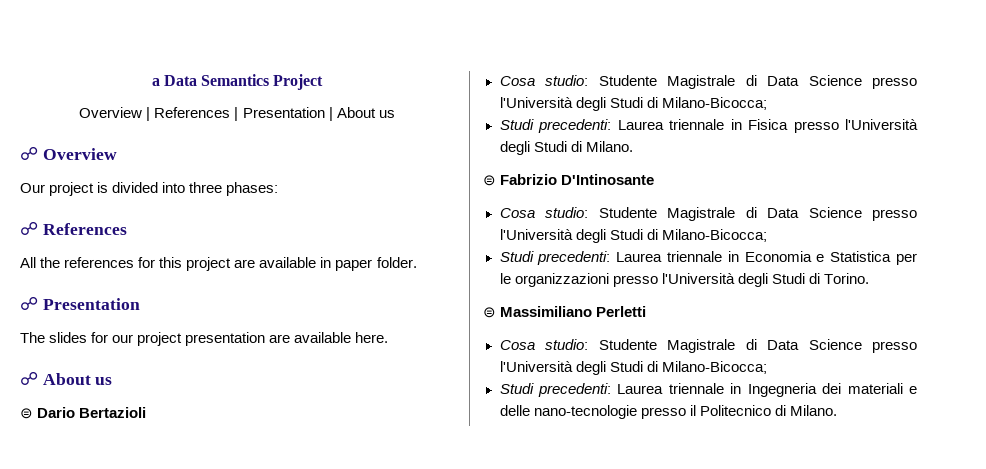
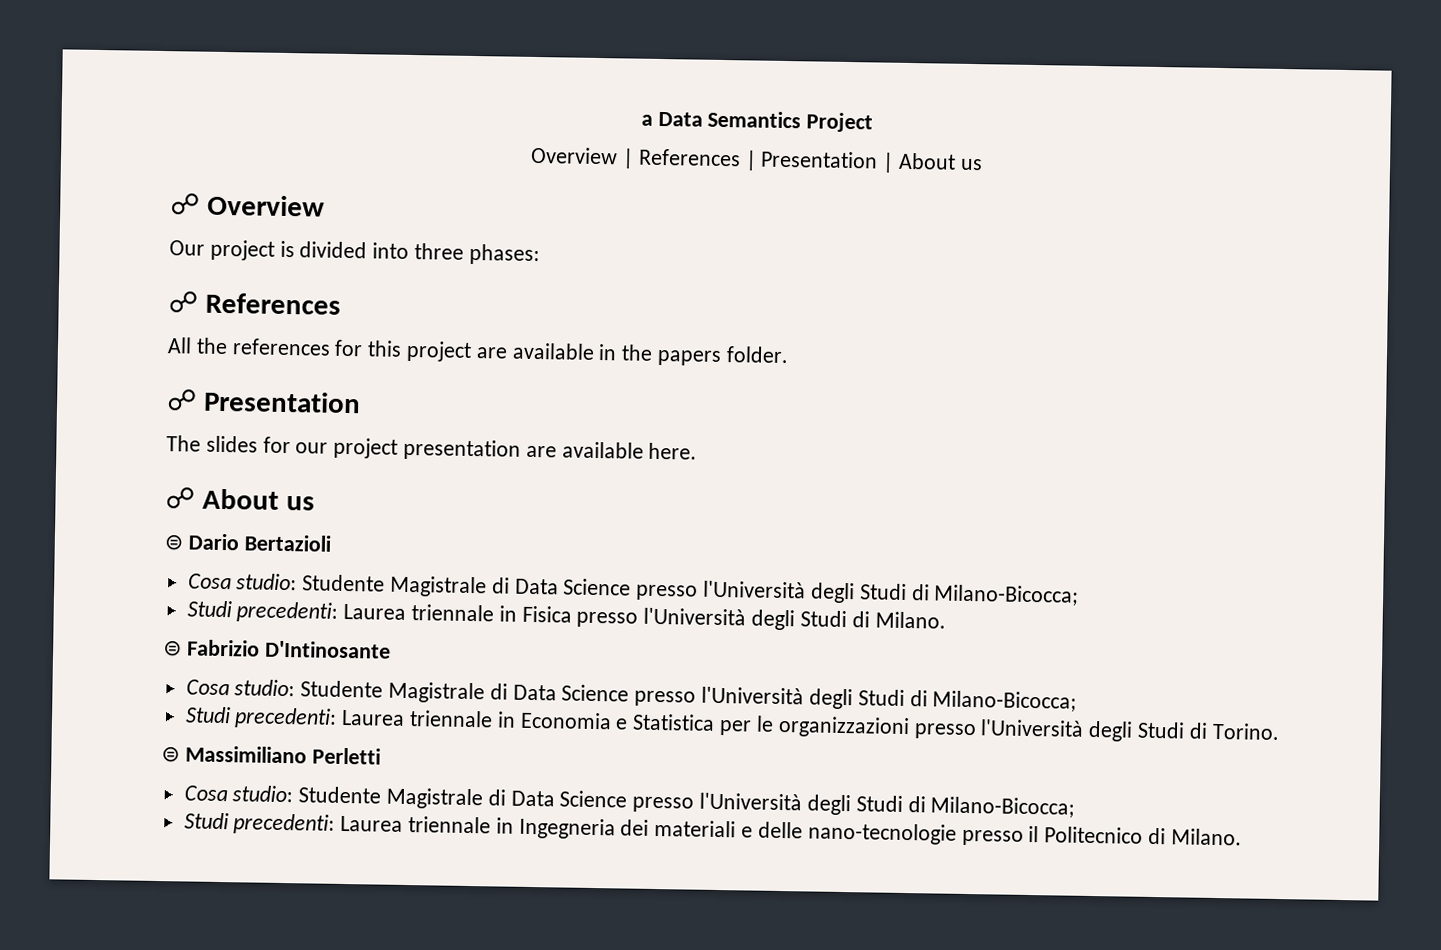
- All the references for this project are available in paper folder.
+ All the references for this project are available in the papers folder.

